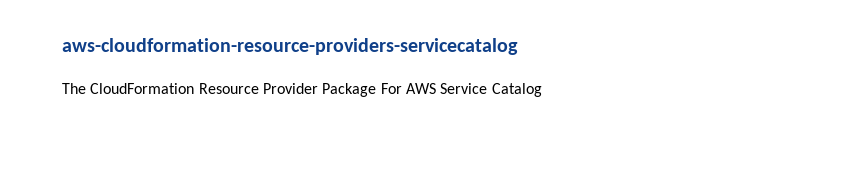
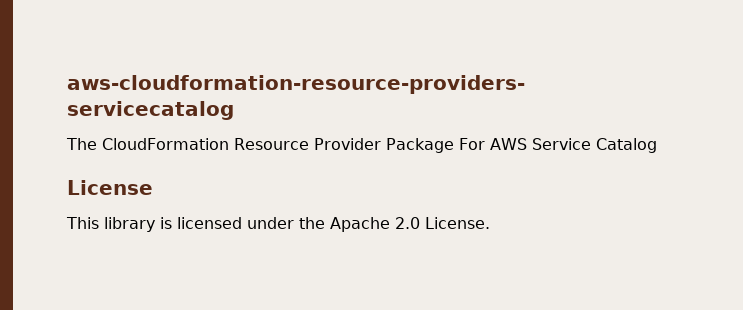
+ License
+ This library is licensed under the Apache 2.0 License.

